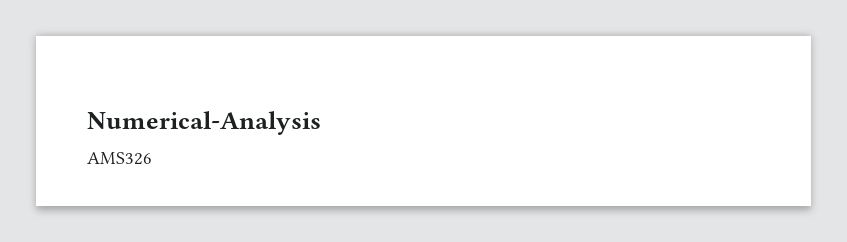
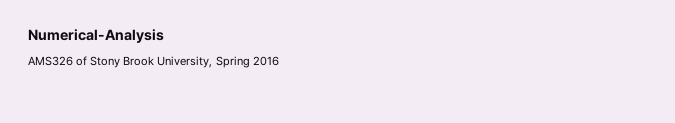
- AMS326
+ AMS326 of Stony Brook University, Spring 2016

